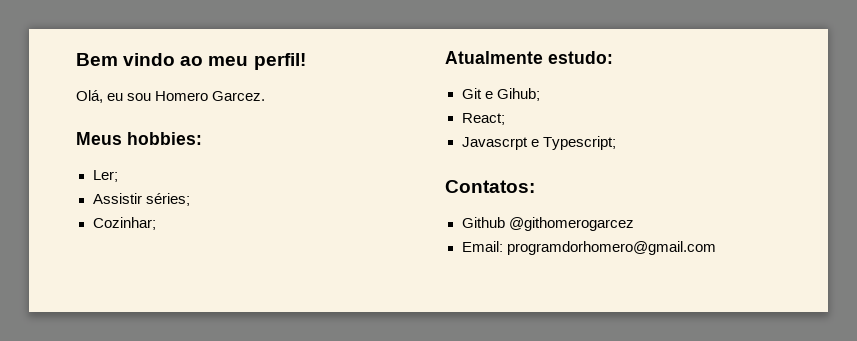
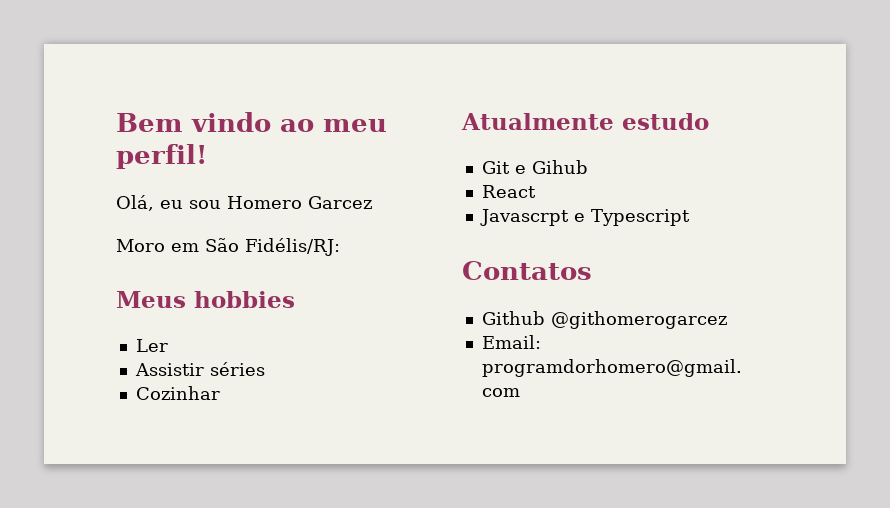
- Olá, eu sou Homero Garcez.
+ Olá, eu sou Homero Garcez
+ Moro em São Fidélis/RJ:
- Meus hobbies:
- Ler;
+ Meus hobbies
+ Ler
- Assistir séries;
- Cozinhar;
+ Assistir séries
+ Cozinhar
- Atualmente estudo:
+ Atualmente estudo
- Git e Gihub;
- React;
+ Git e Gihub
+ React
- Javascrpt e Typescript;
- Contatos:
+ Javascrpt e Typescript
+ Contatos

